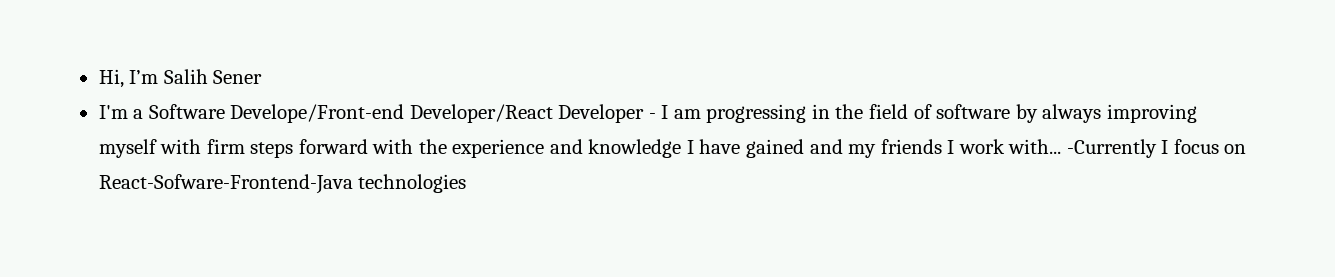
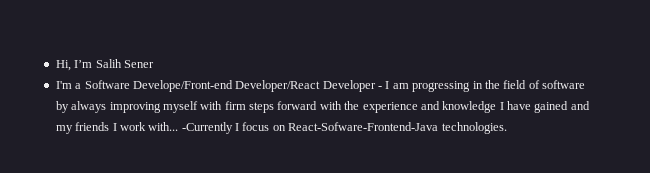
- -Currently I focus on React-Sofware-Frontend-Java technologies
+ -Currently I focus on React-Sofware-Frontend-Java technologies.

